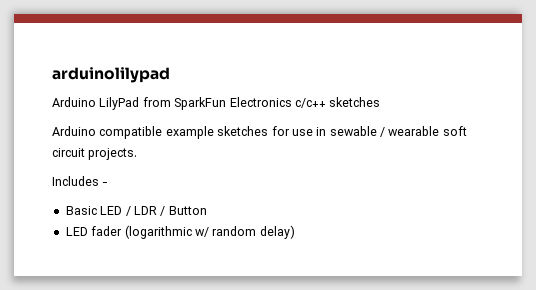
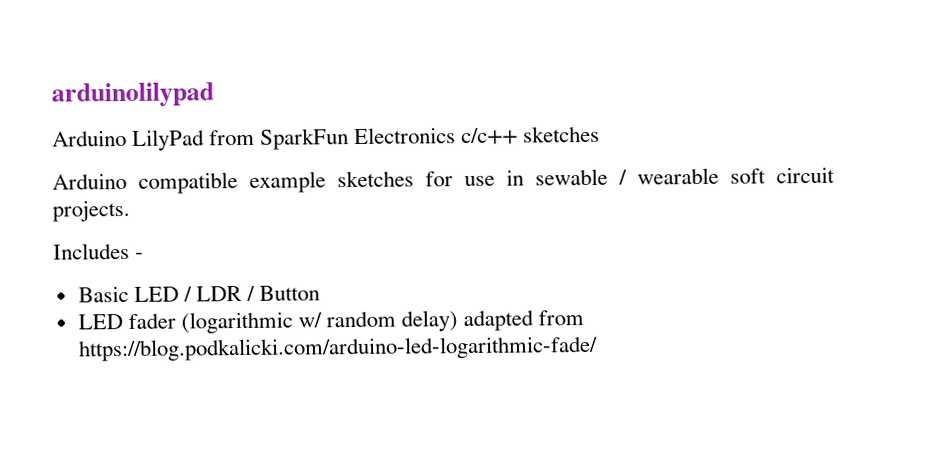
- LED fader (logarithmic w/ random delay)
+ LED fader (logarithmic w/ random delay) adapted from https://blog.podkalicki.com/arduino-led-logarithmic-fade/

